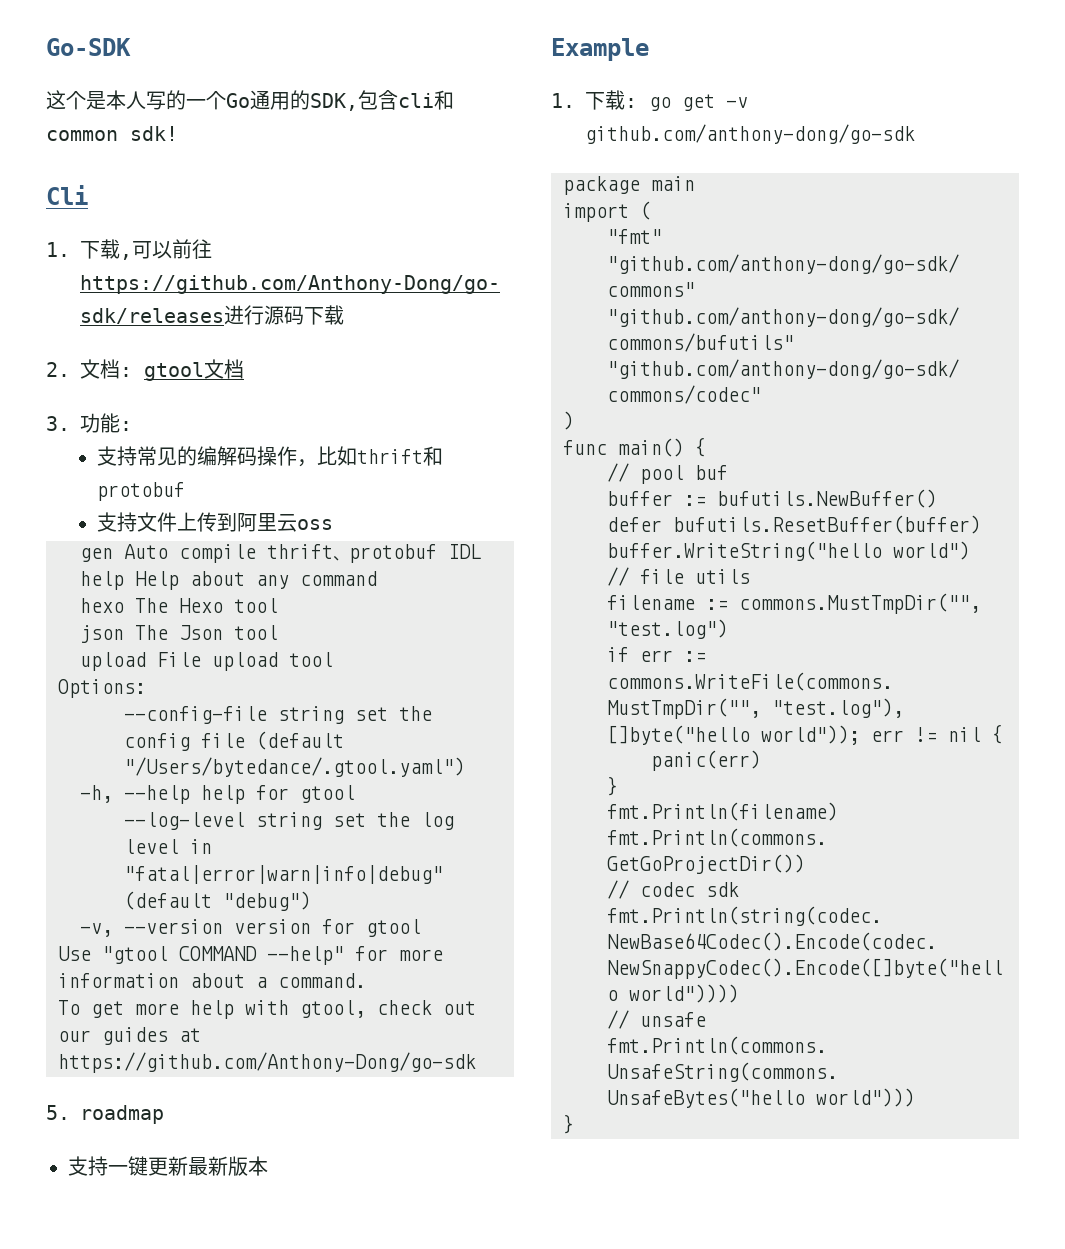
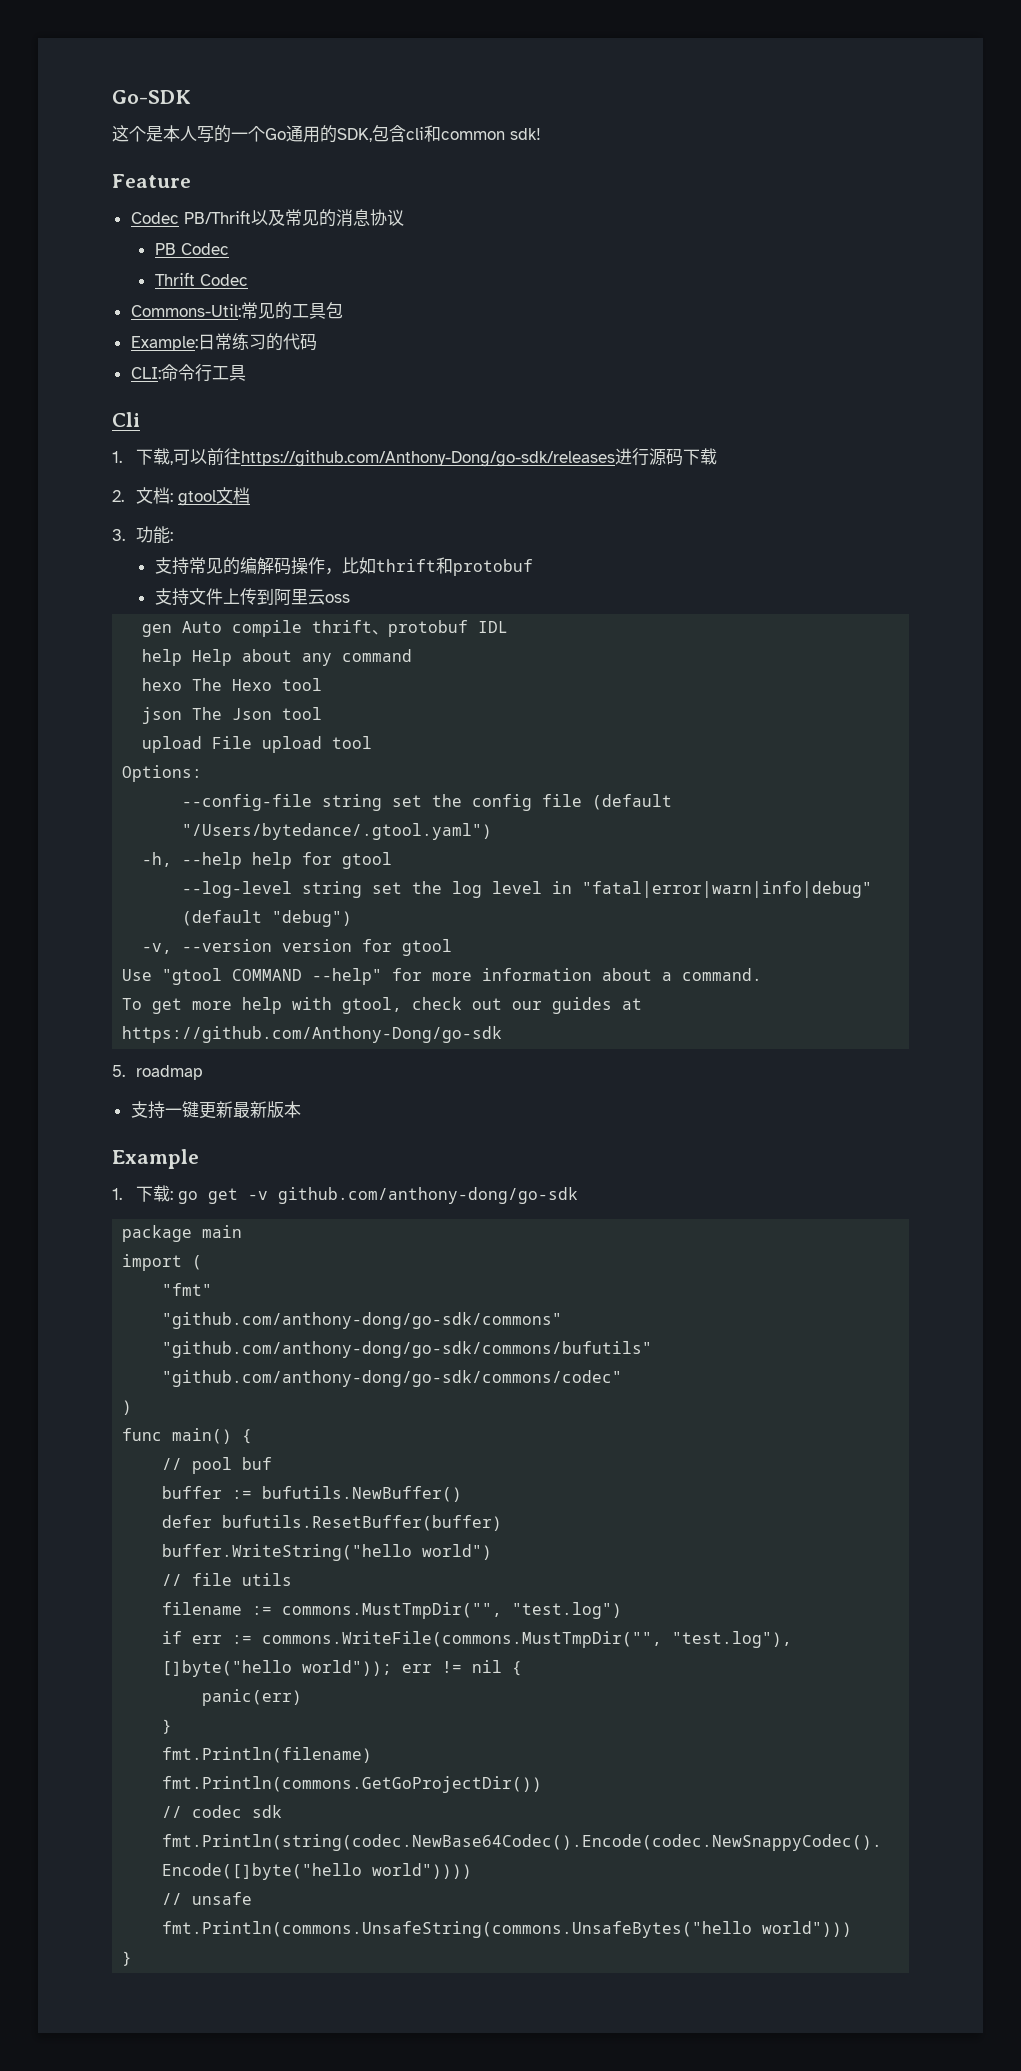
+ Feature
+ Codec PB/Thrift以及常见的消息协议
+ PB Codec
+ Thrift Codec
+ Commons-Util:常见的工具包
+ Example:日常练习的代码
+ CLI:命令行工具

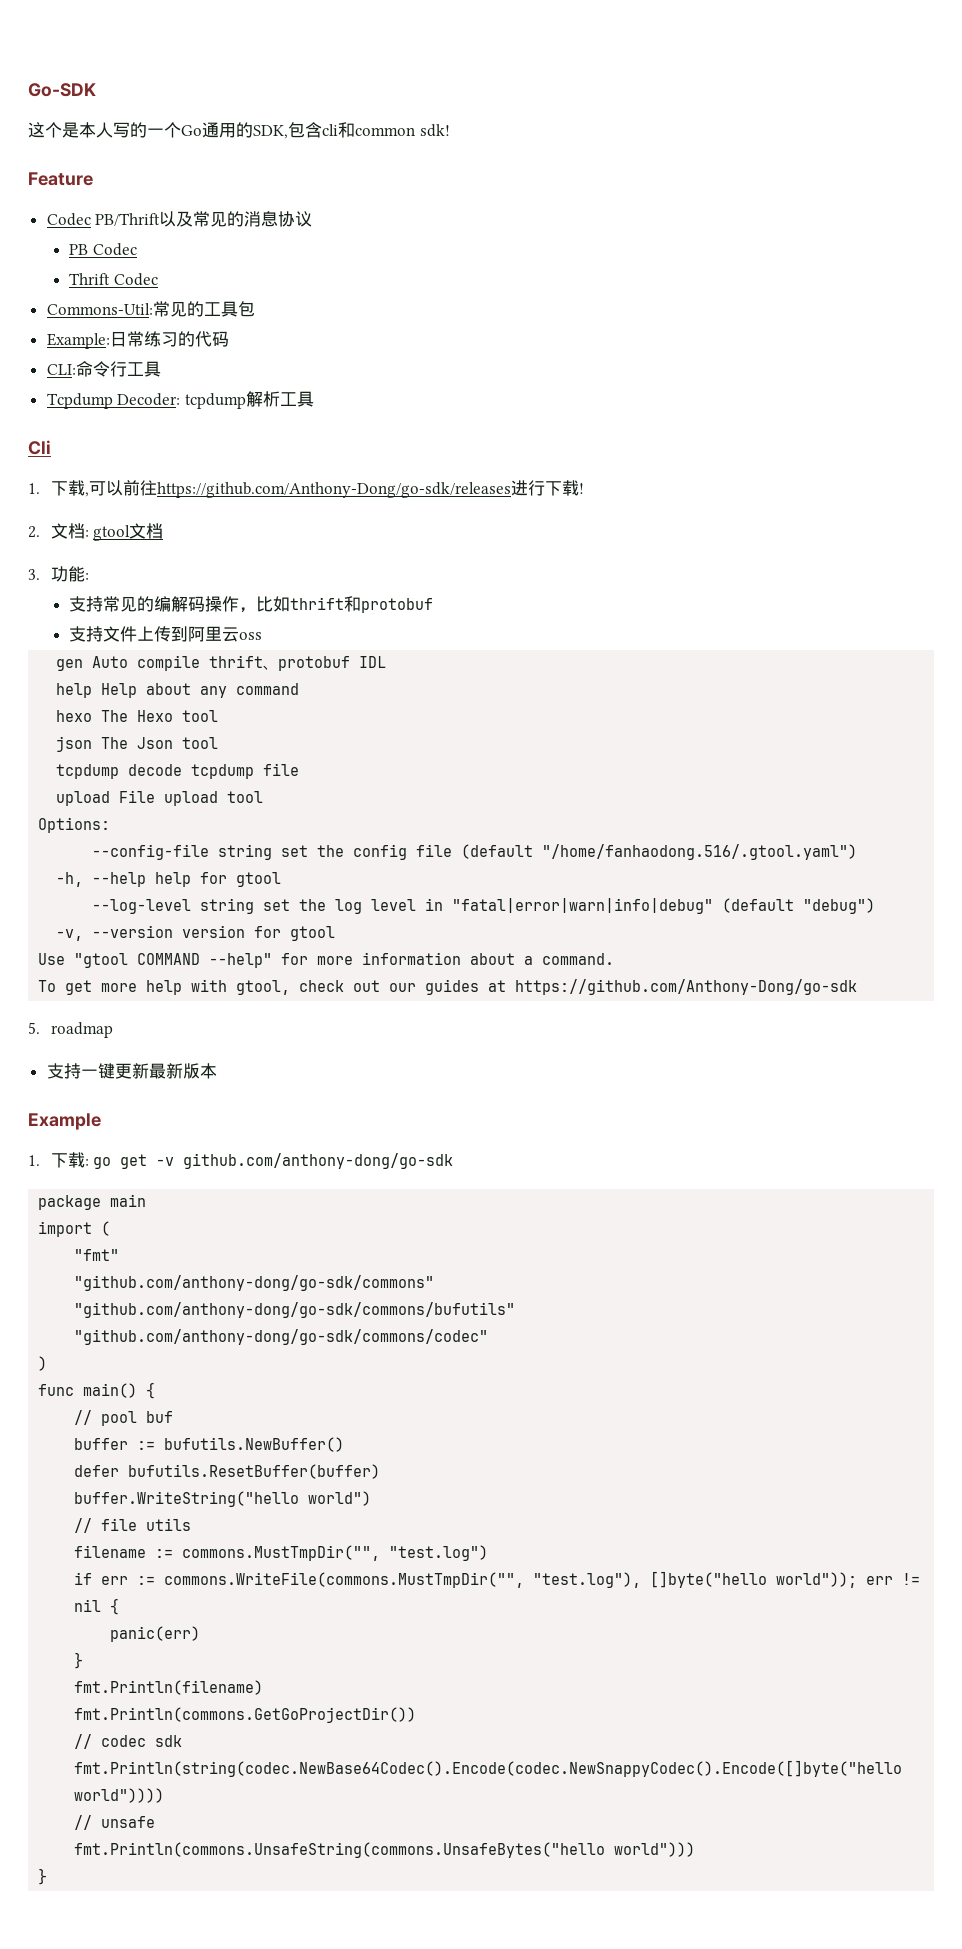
+ Tcpdump Decoder: tcpdump解析工具
- 1.下载,可以前往https://github.com/Anthony-Dong/go-sdk/releases进行源码下载
+ 1.下载,可以前往https://github.com/Anthony-Dong/go-sdk/releases进行下载!
+ tcpdump decode tcpdump file
- --config-file string set the config file (default "/Users/bytedance/.gtool.yaml")
+ --config-file string set the config file (default "/home/fanhaodong.516/.gtool.yaml")

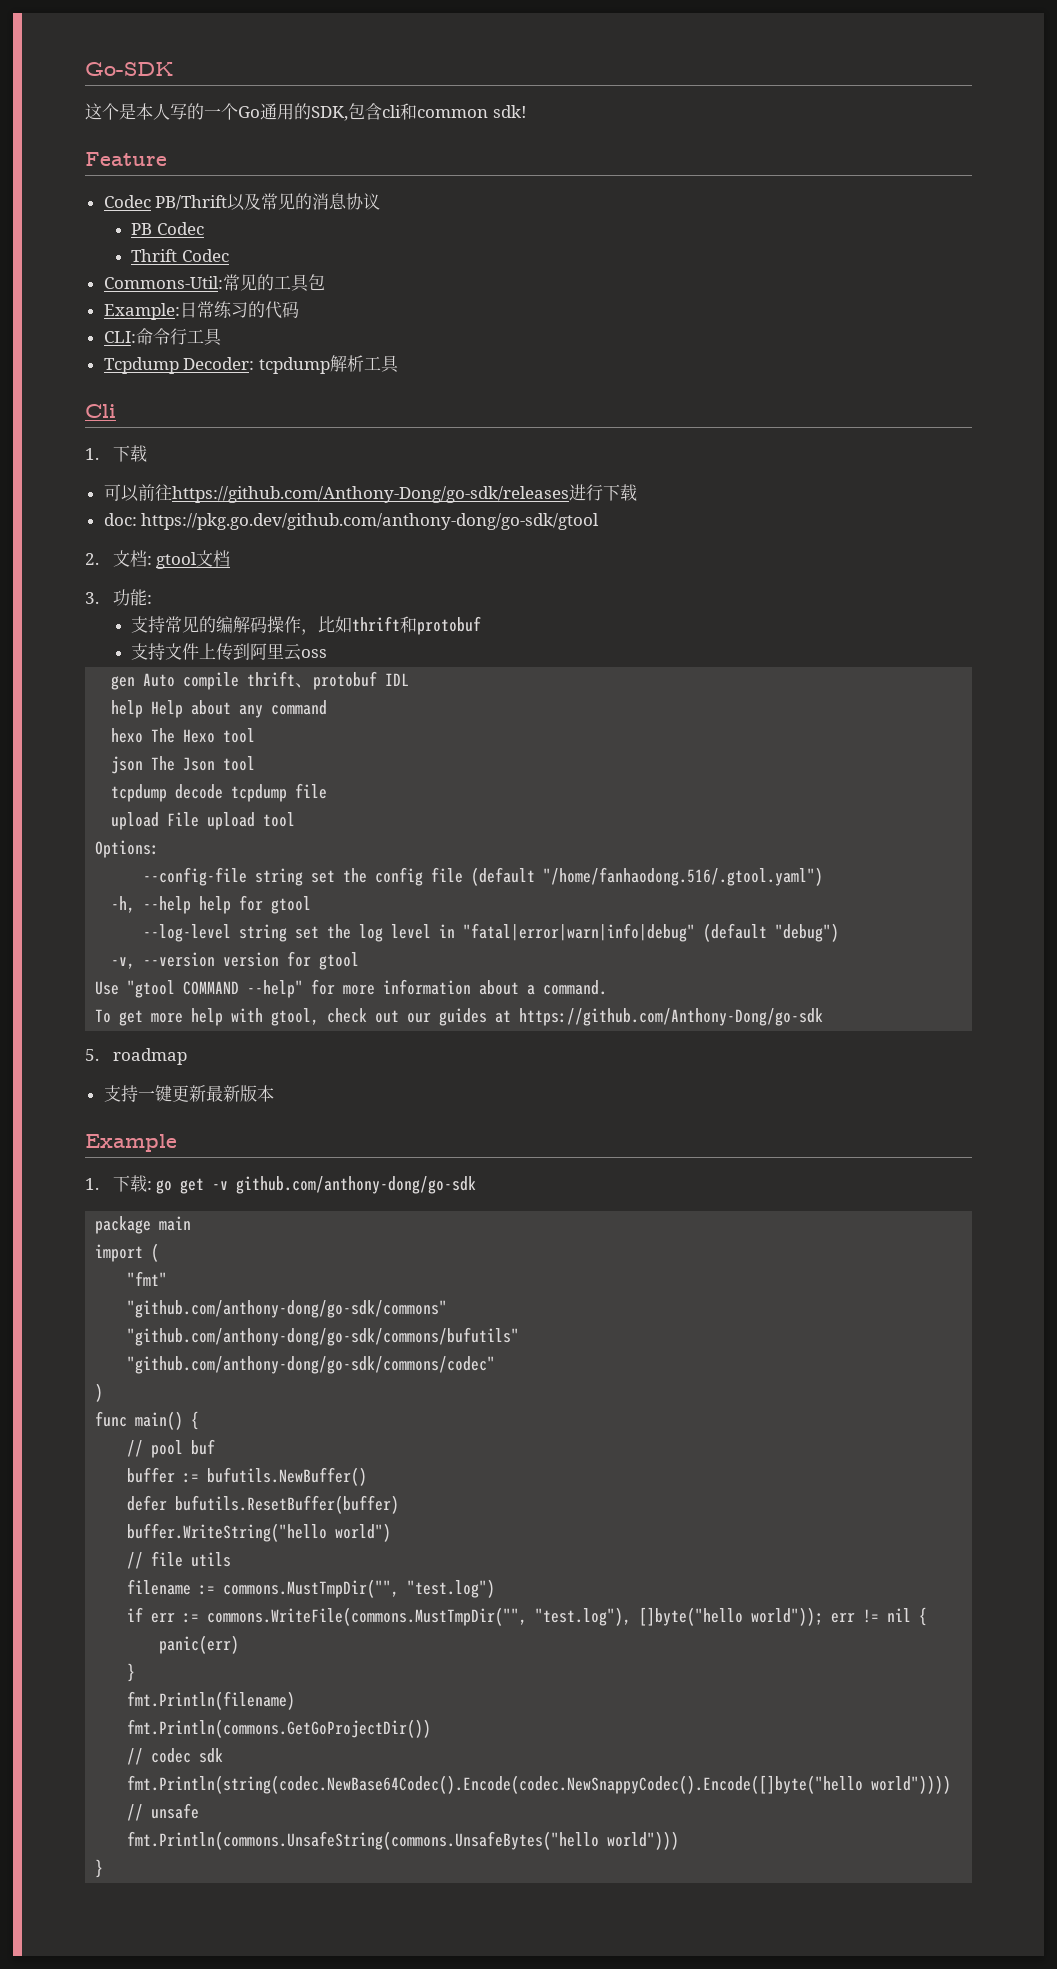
  Cli
- 1.下载,可以前往https://github.com/Anthony-Dong/go-sdk/releases进行下载!
+ 1.下载
+ 可以前往https://github.com/Anthony-Dong/go-sdk/releases进行下载
+ doc: https://pkg.go.dev/github.com/anthony-dong/go-sdk/gtool

